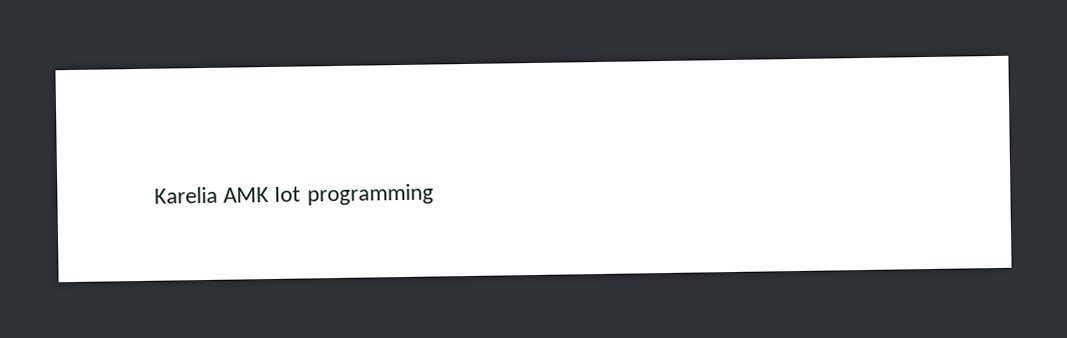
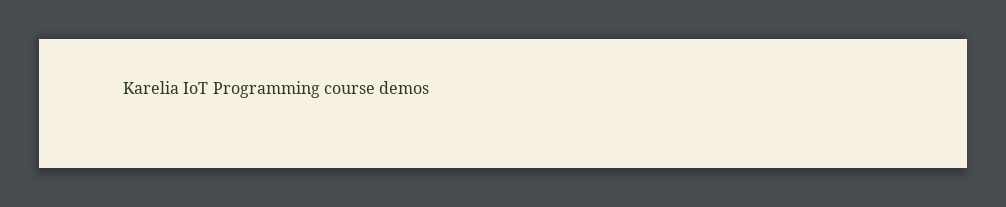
- Karelia AMK Iot programming
+ Karelia IoT Programming course demos

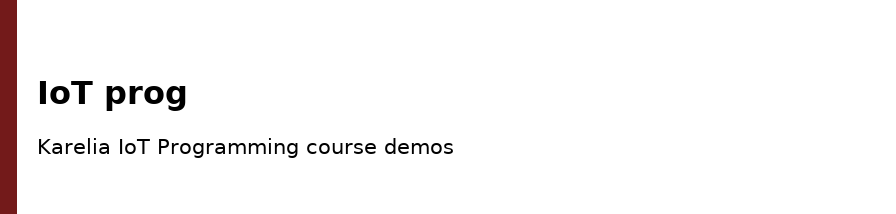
+ IoT prog

